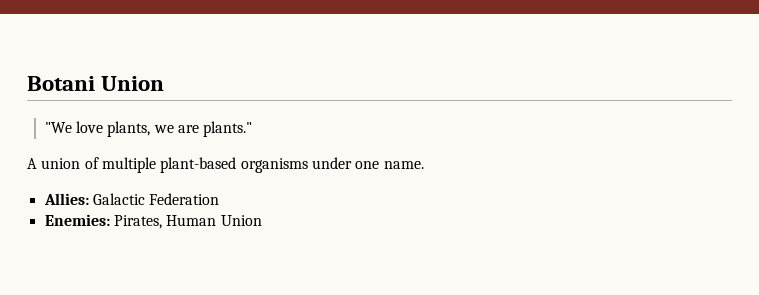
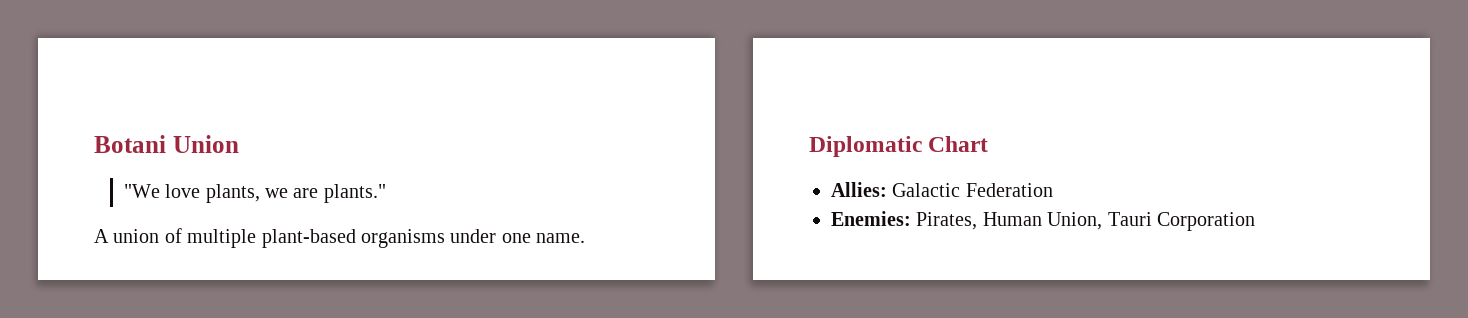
+ Diplomatic Chart
- Enemies: Pirates, Human Union
+ Enemies: Pirates, Human Union, Tauri Corporation

